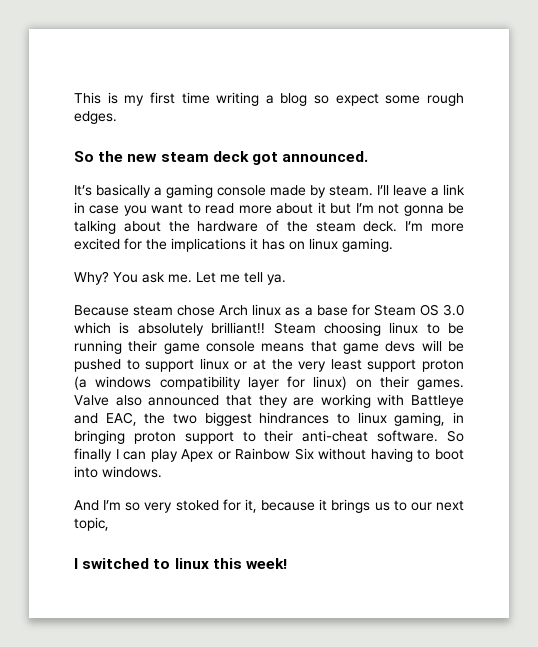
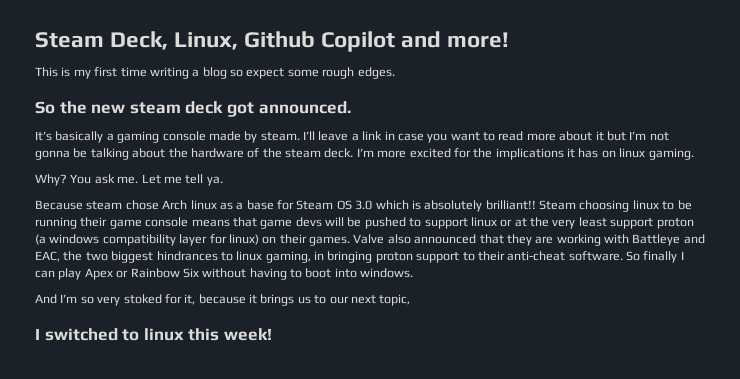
+ Steam Deck, Linux, Github Copilot and more!

